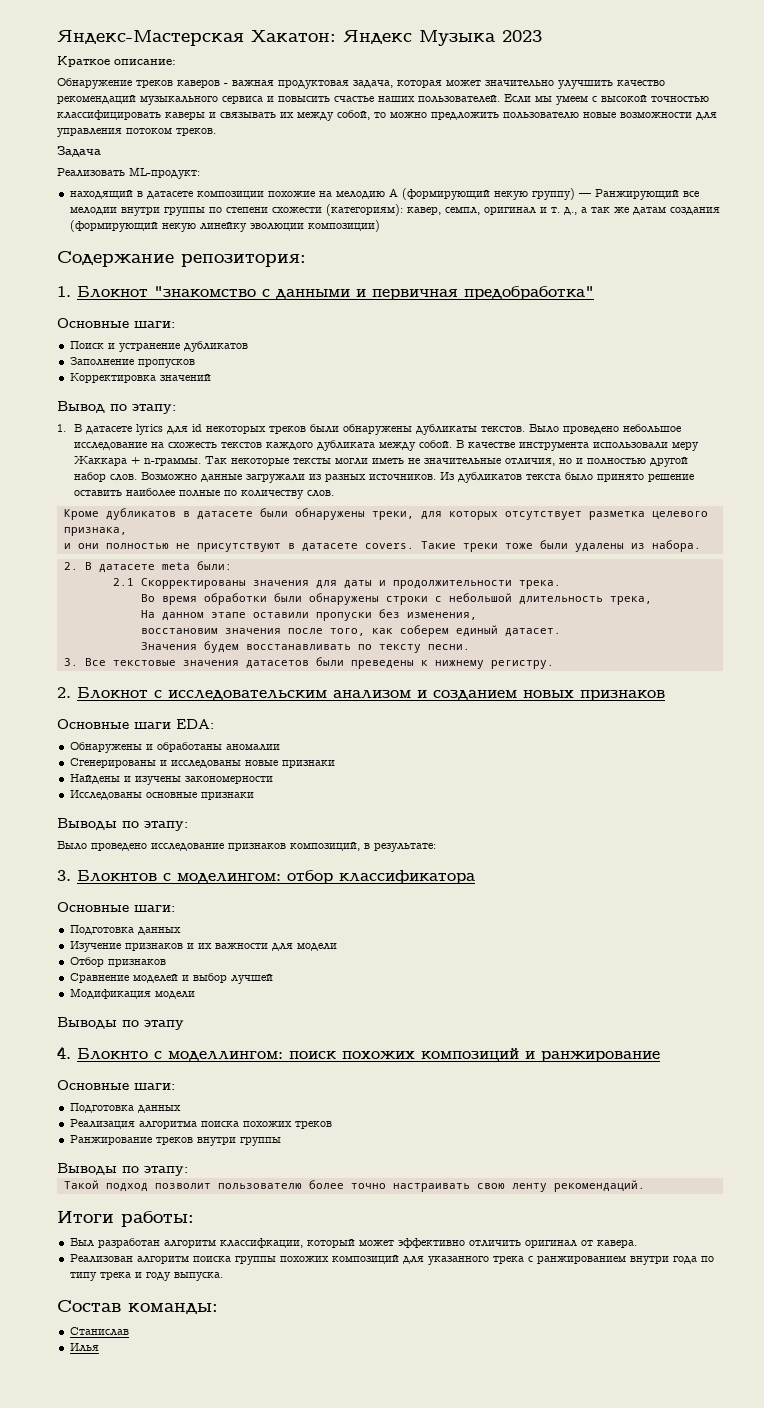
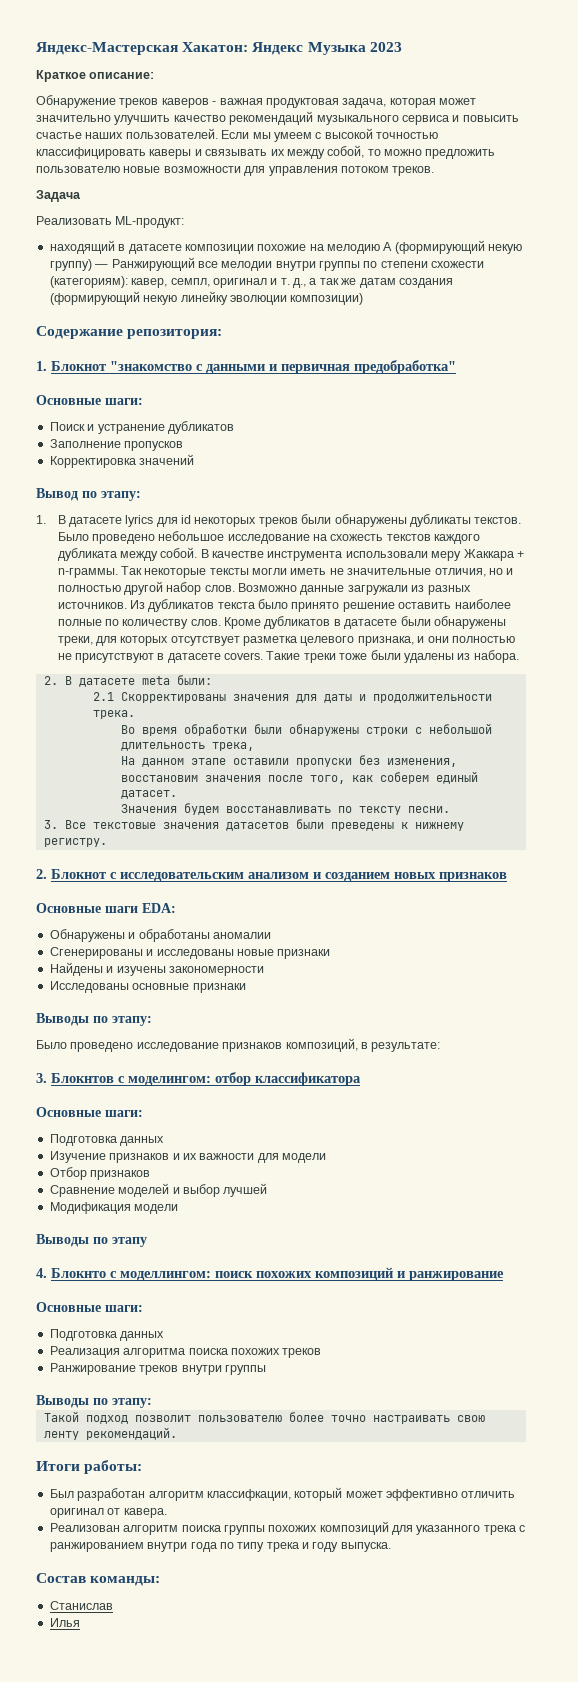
- Из дубликатов текста было принято решение оставить наиболее полные по количеству слов.
- Кроме дубликатов в датасете были обнаружены треки, для которых отсутствует разметка целевого признака,
- и они полностью не присутствуют в датасете covers.
+ Из дубликатов текста было принято решение оставить наиболее полные по количеству слов. Кроме дубликатов в датасете были обнаружены треки, для которых отсутствует разметка целевого признака, и они полностью не присутствуют в датасете covers.

